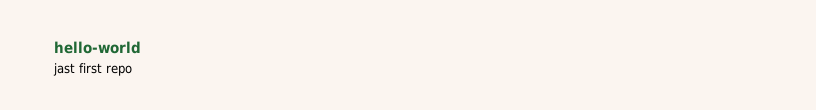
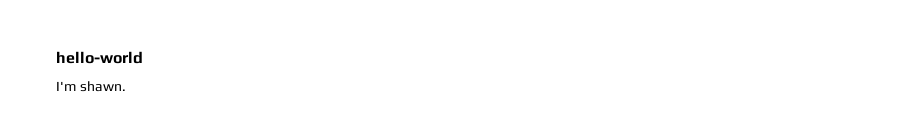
- jast first repo
+ I'm shawn.

